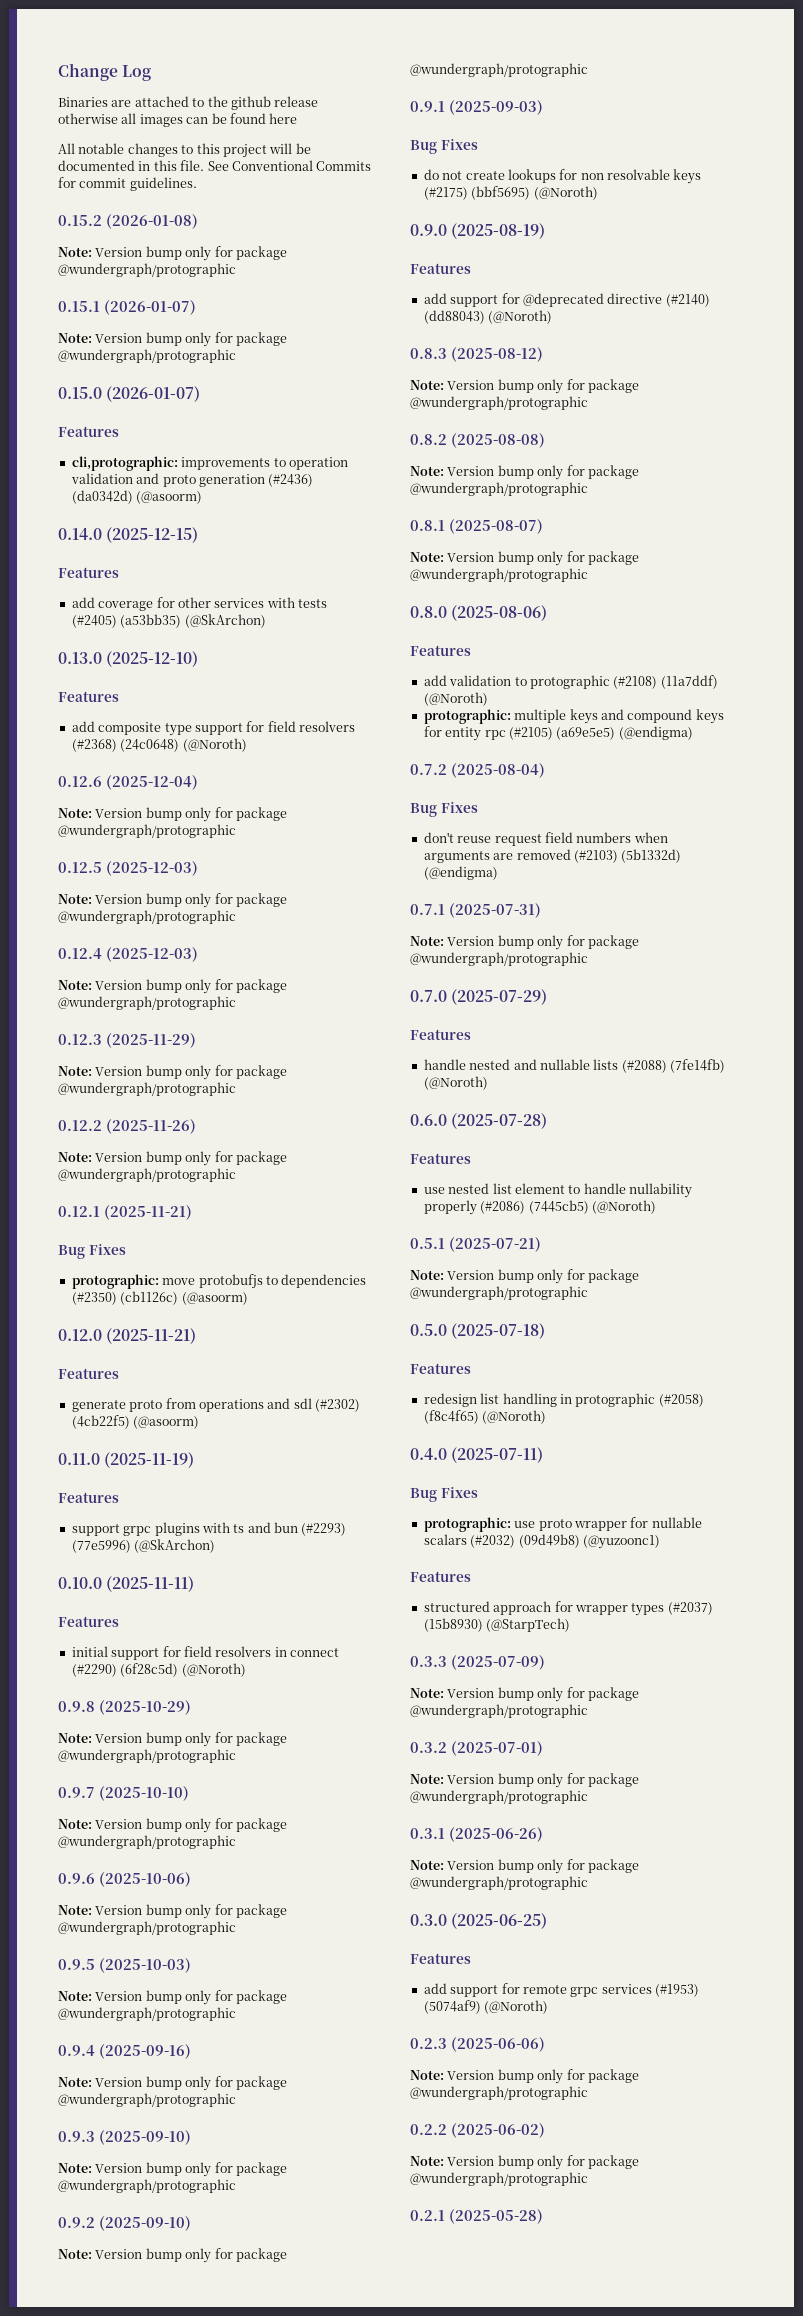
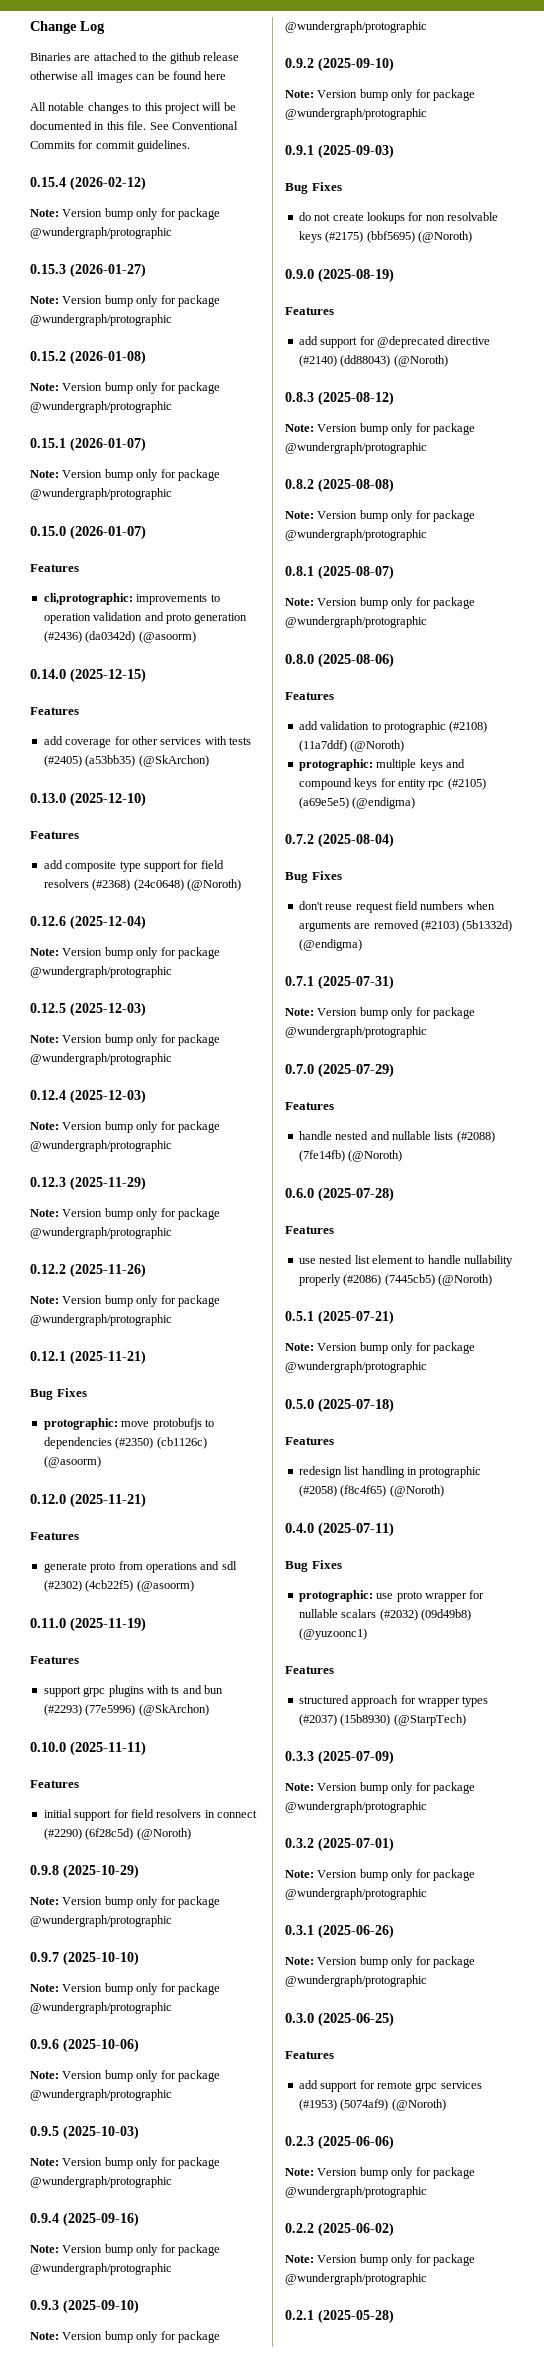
+ 0.15.4 (2026-02-12)
+ Note: Version bump only for package @wundergraph/protographic
+ 0.15.3 (2026-01-27)
+ Note: Version bump only for package @wundergraph/protographic

